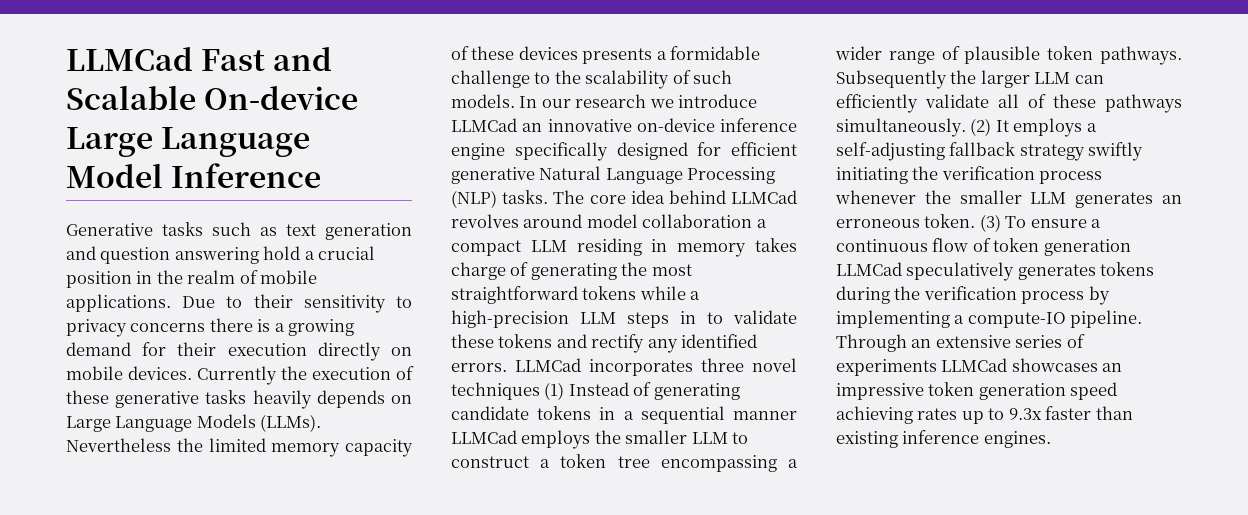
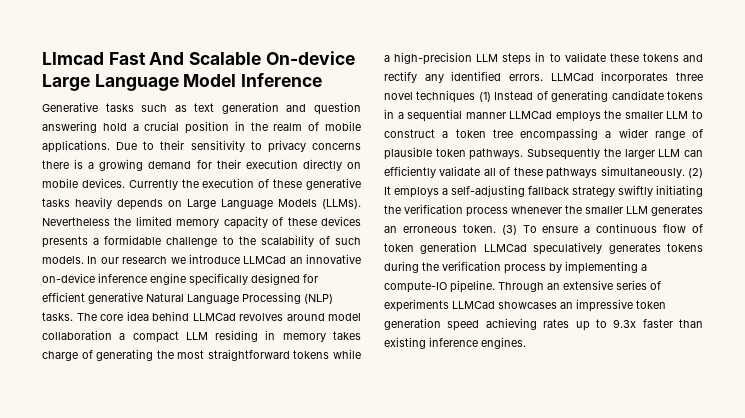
- LLMCad Fast and Scalable On-device Large Language Model Inference
+ Llmcad Fast And Scalable On-device Large Language Model Inference

